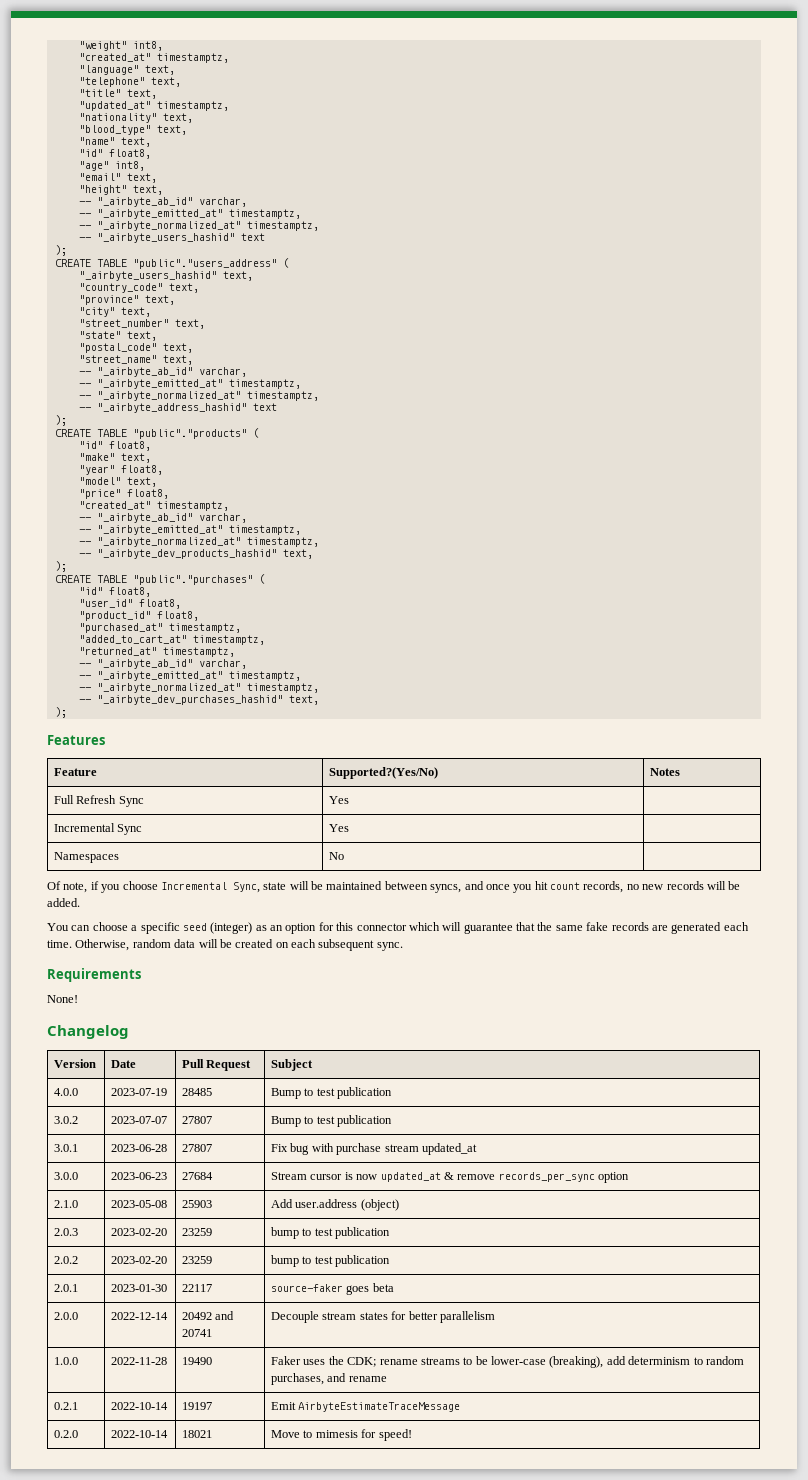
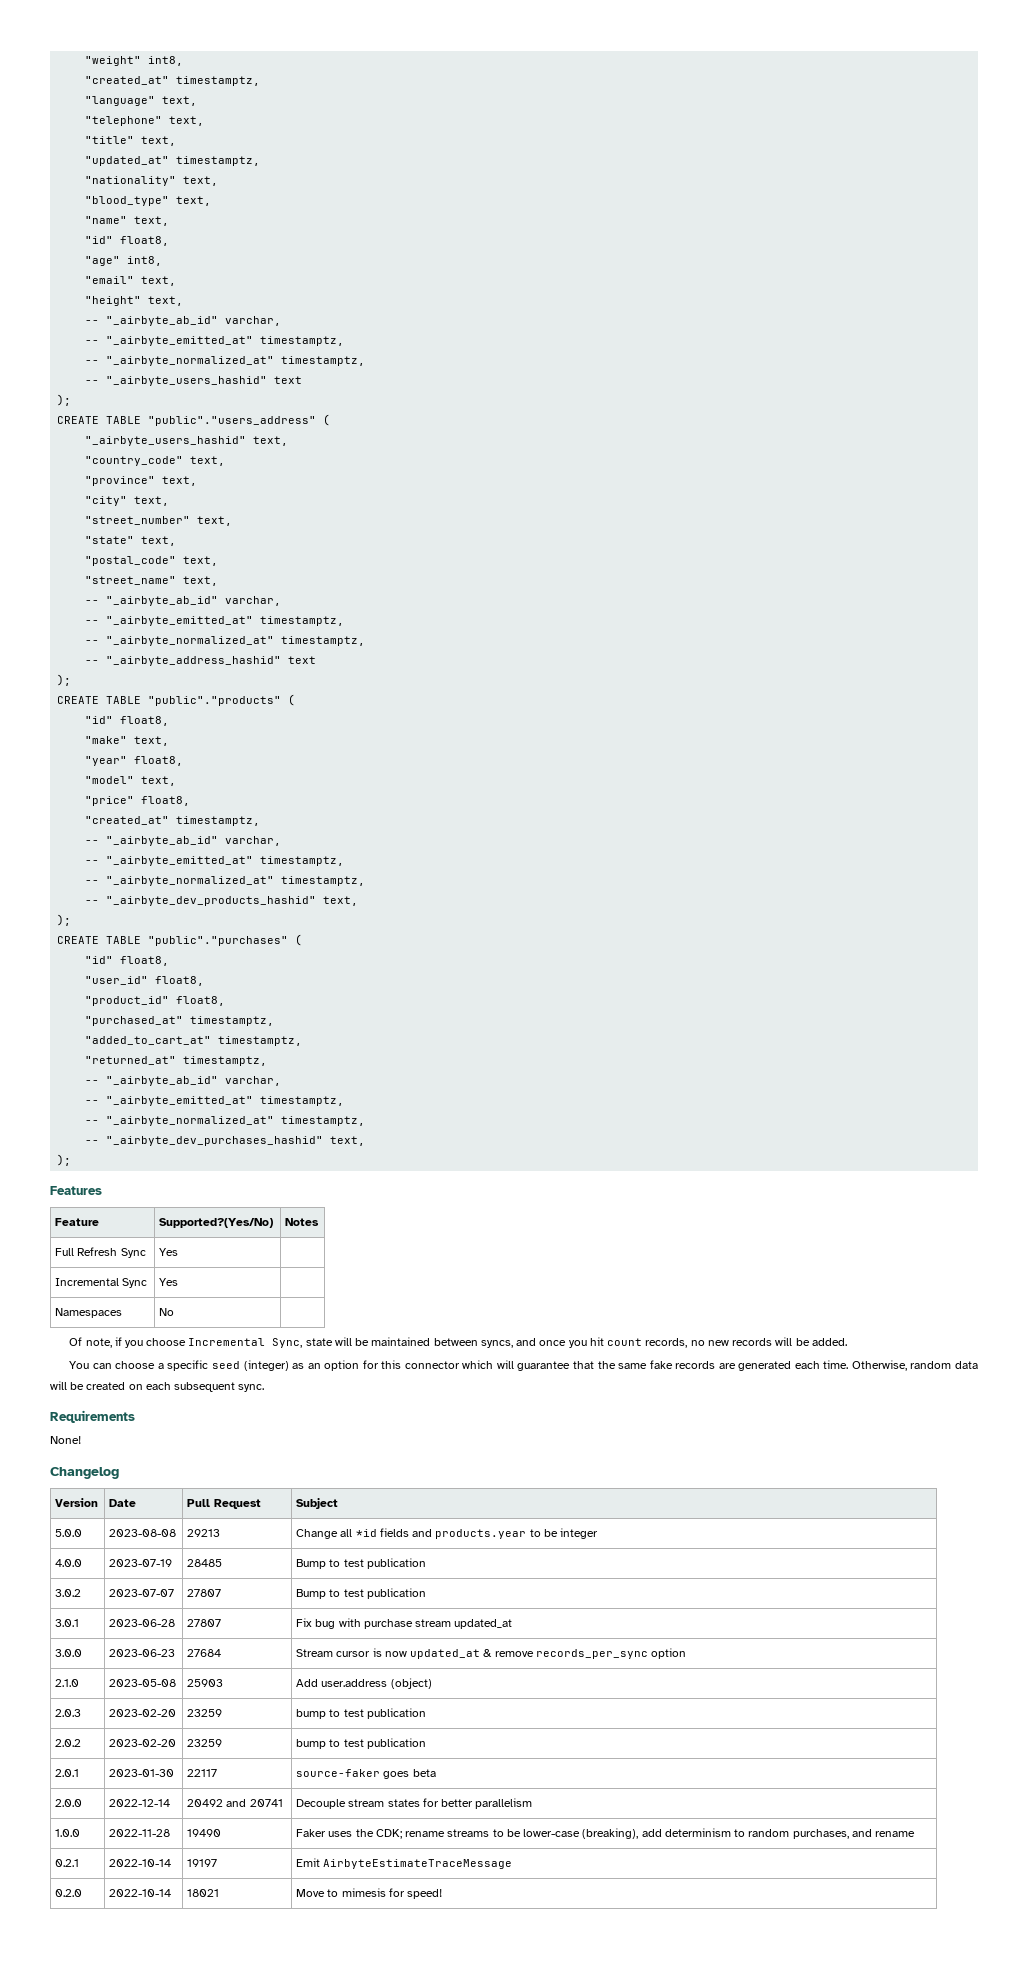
+ 5.0.0 | 2023-08-08 | 29213 | Change all *id fields and products.year to be integer

